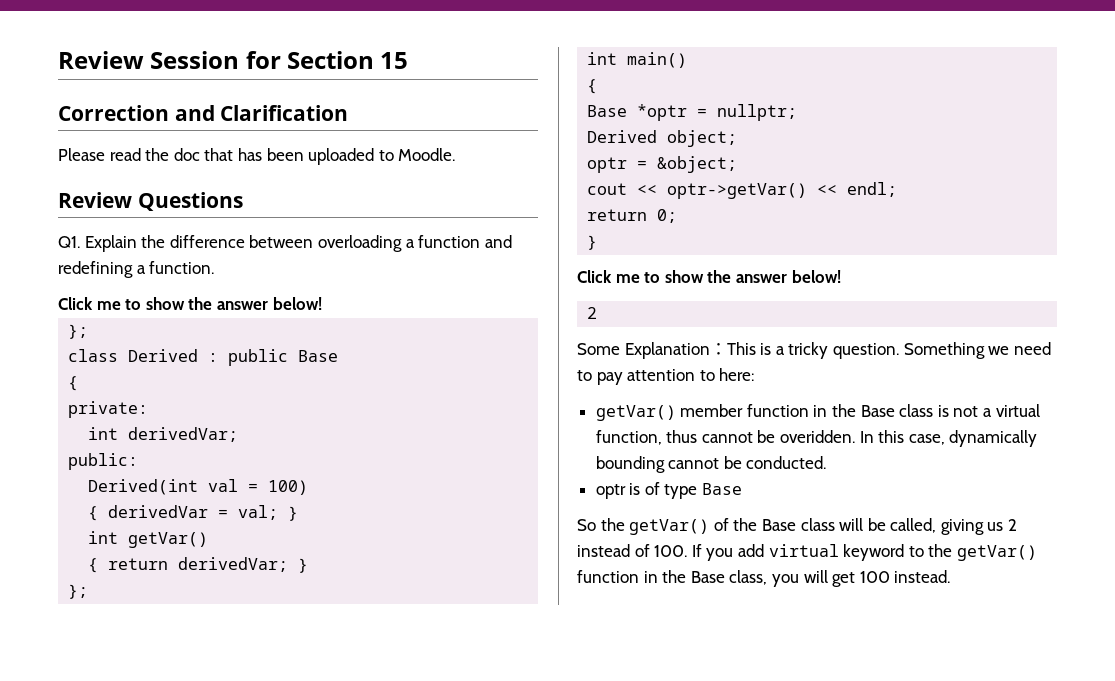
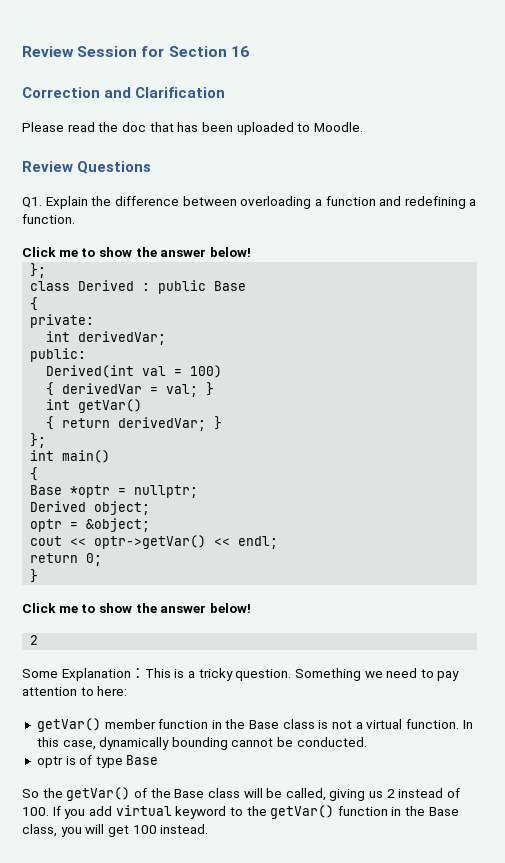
- Review Session for Section 15
+ Review Session for Section 16
- getVar() member function in the Base class is not a virtual function, thus cannot be overidden.
+ getVar() member function in the Base class is not a virtual function.

